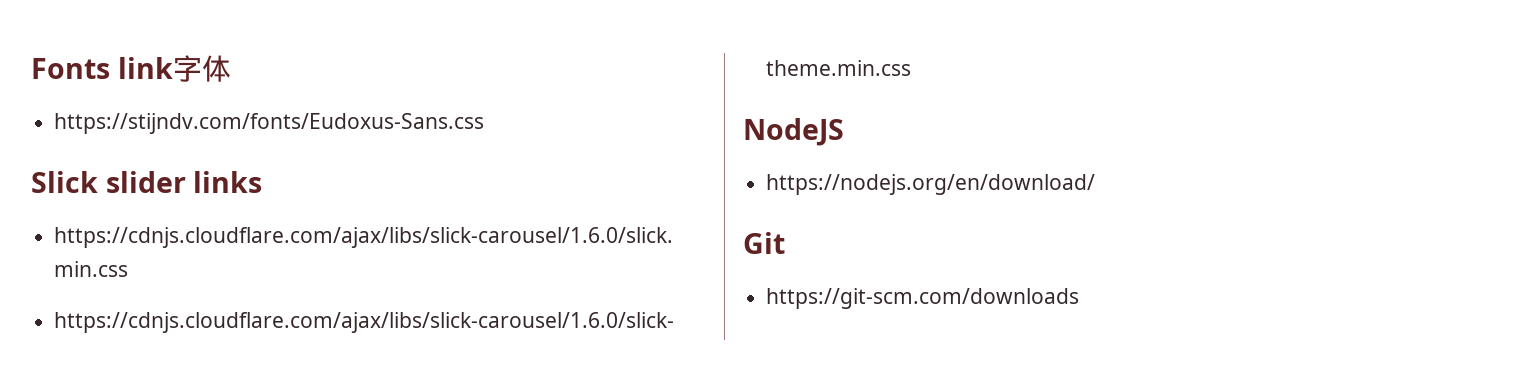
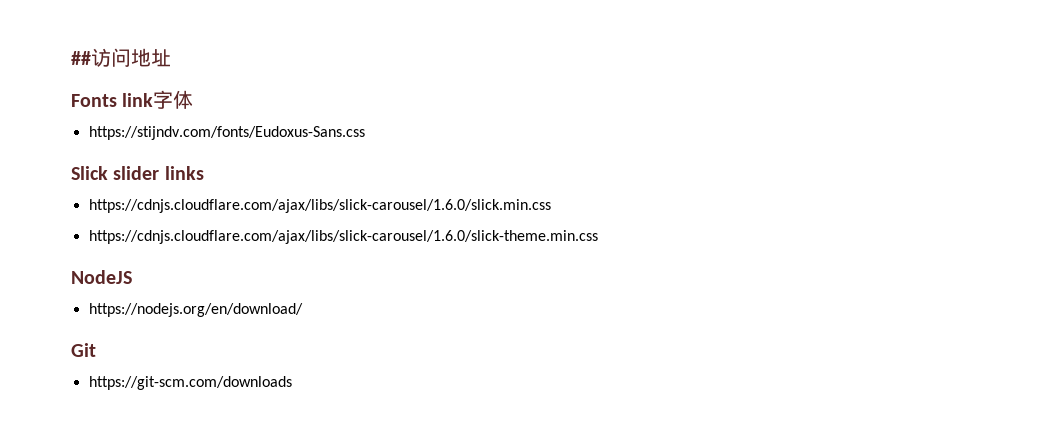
+ ##访问地址

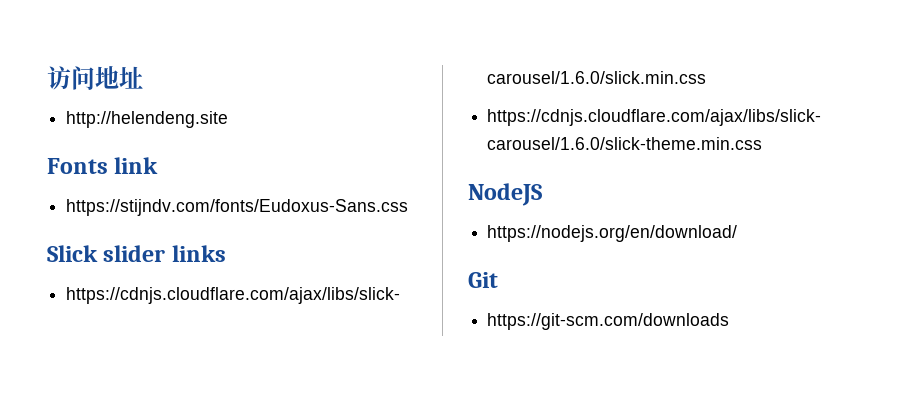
- ##访问地址
+ 访问地址
+ http://helendeng.site
- Fonts link字体
+ Fonts link

